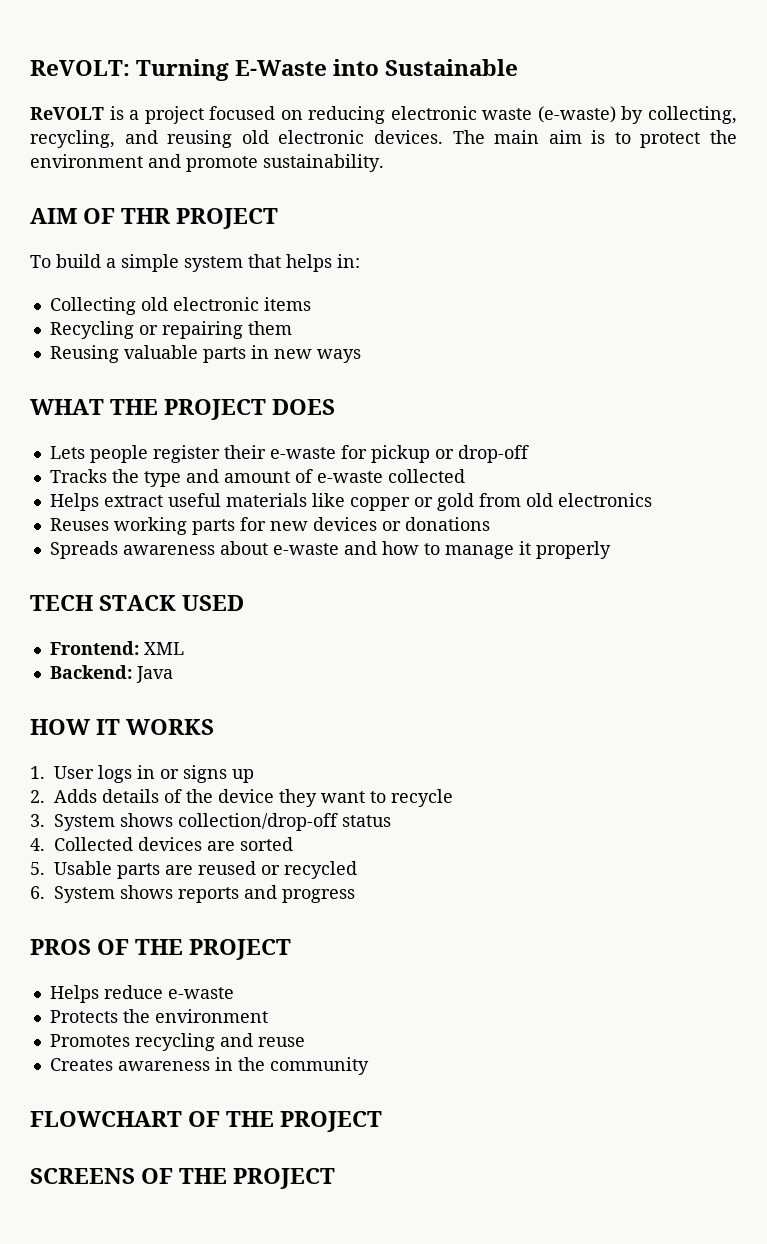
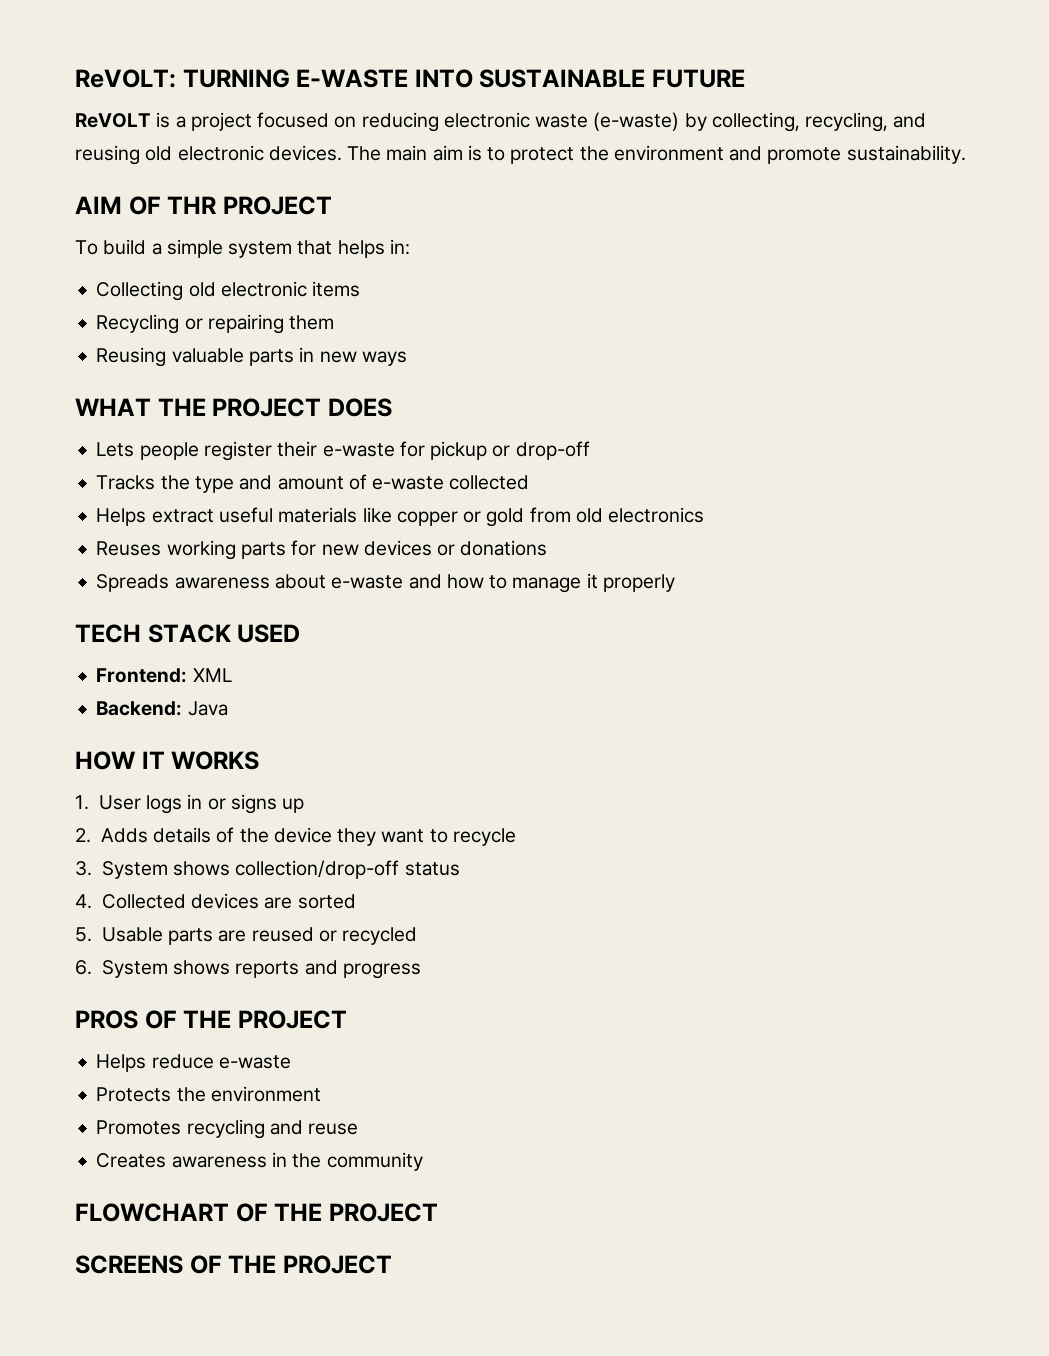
- ReVOLT: Turning E-Waste into Sustainable
+ ReVOLT: TURNING E-WASTE INTO SUSTAINABLE FUTURE

